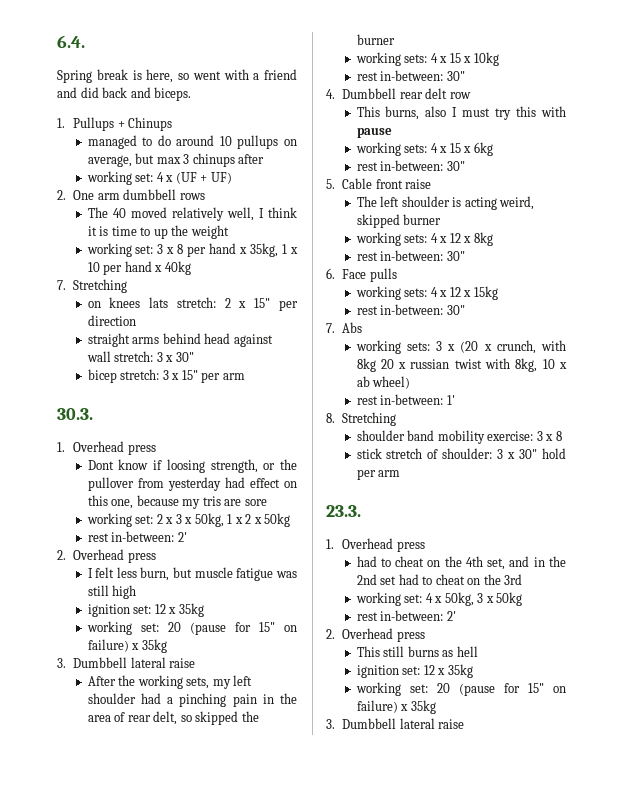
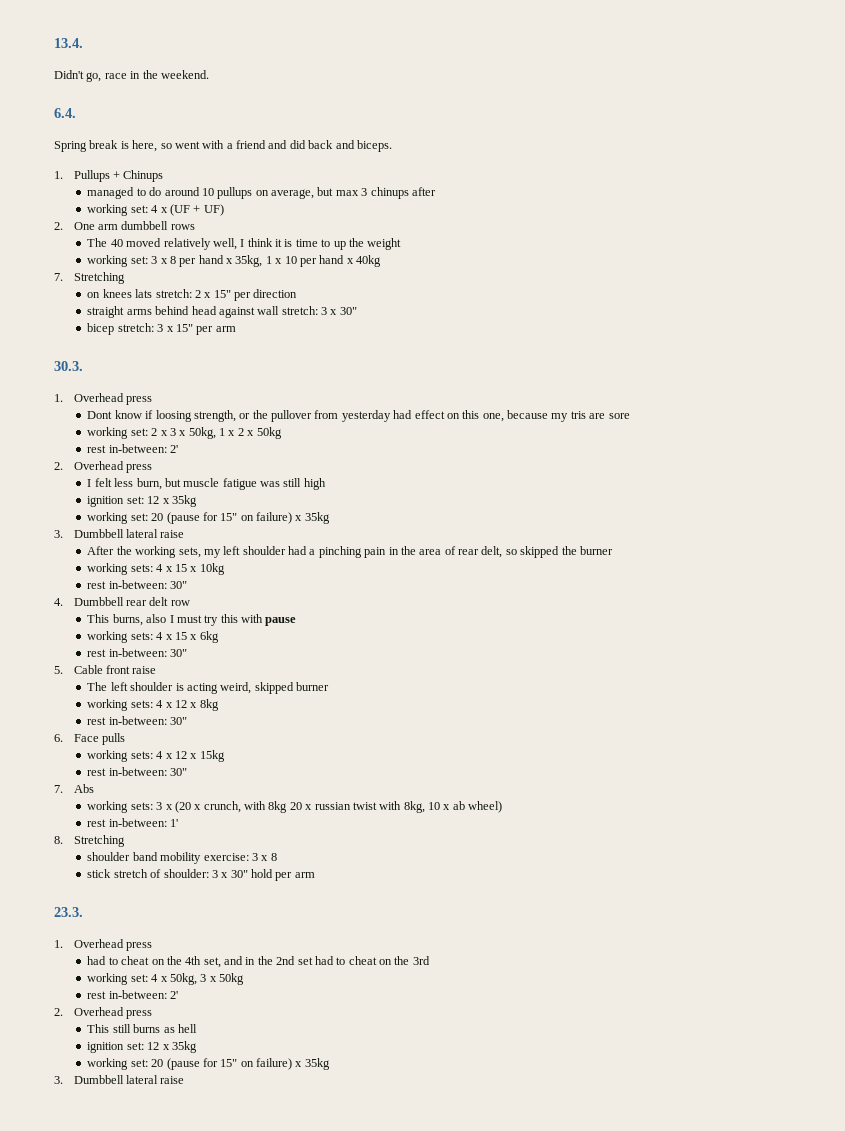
+ 13.4.
+ Didn't go, race in the weekend.

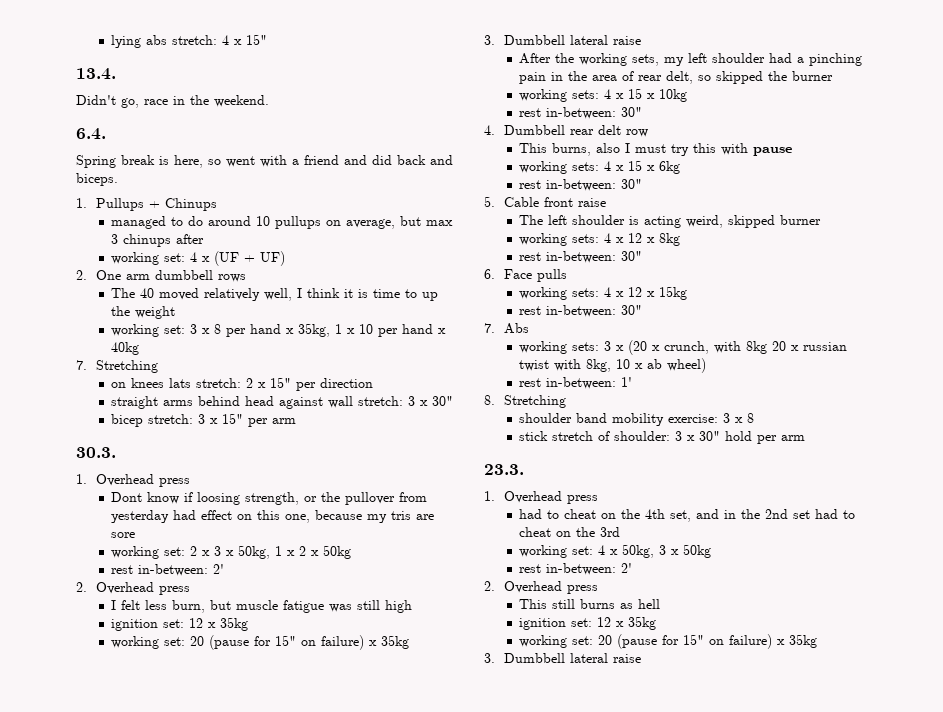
+ lying abs stretch: 4 x 15"

